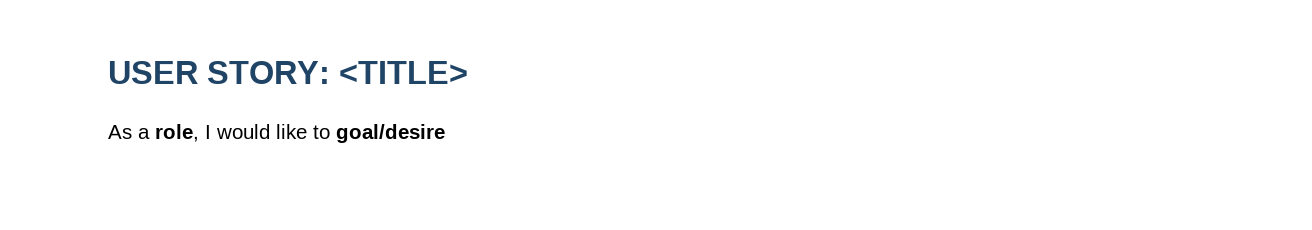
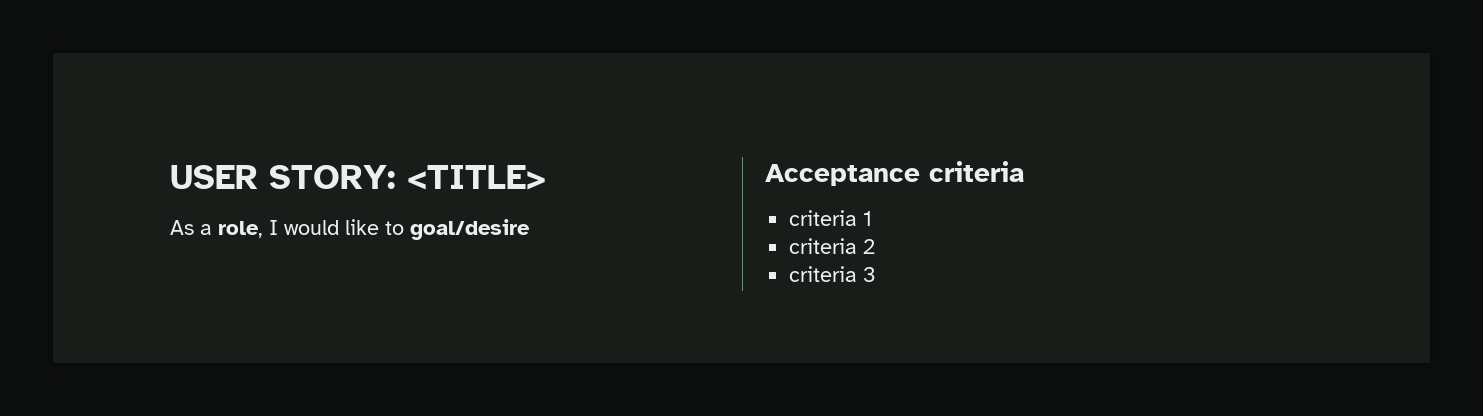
+ Acceptance criteria
+ criteria 1
+ criteria 2
+ criteria 3

